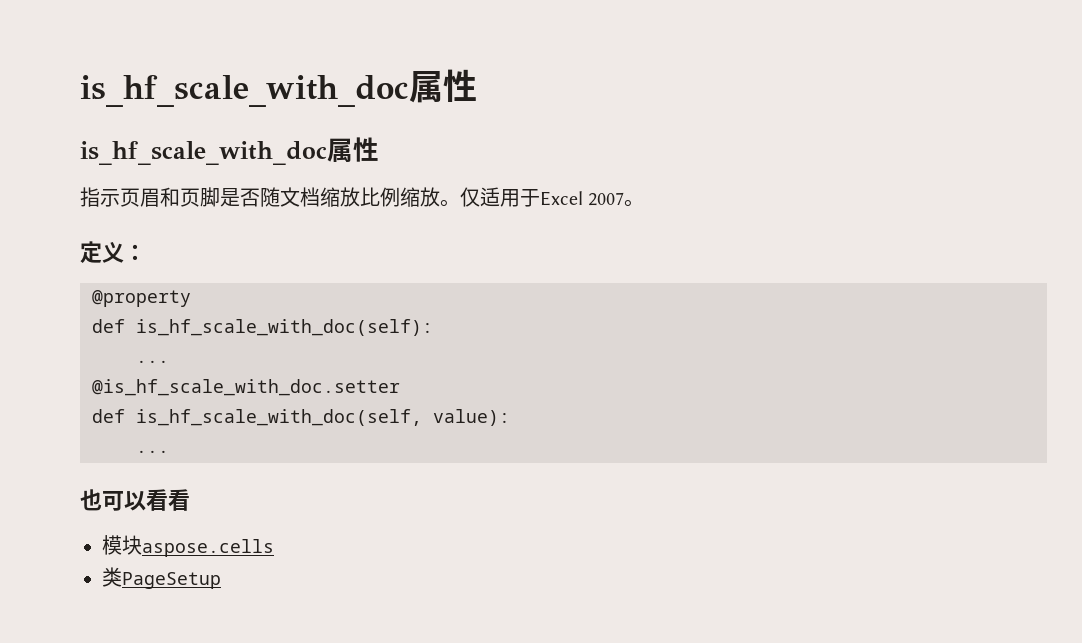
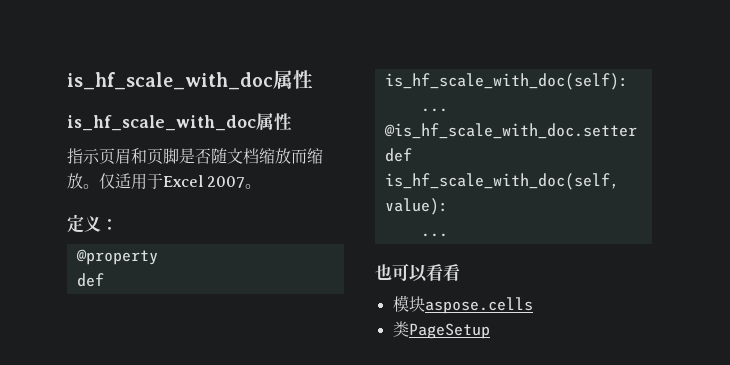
- 指示页眉和页脚是否随文档缩放比例缩放。
+ 指示页眉和页脚是否随文档缩放而缩放。

